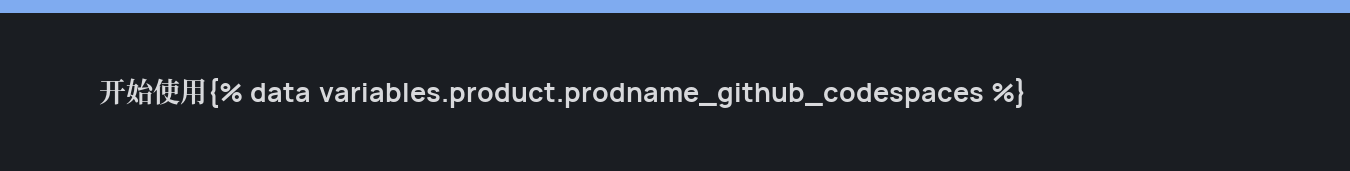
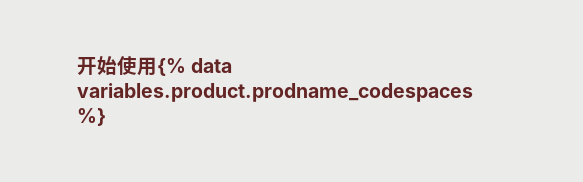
- 开始使用{% data variables.product.prodname_github_codespaces %}
+ 开始使用{% data variables.product.prodname_codespaces %}

